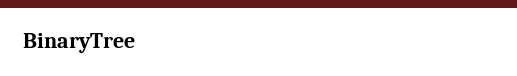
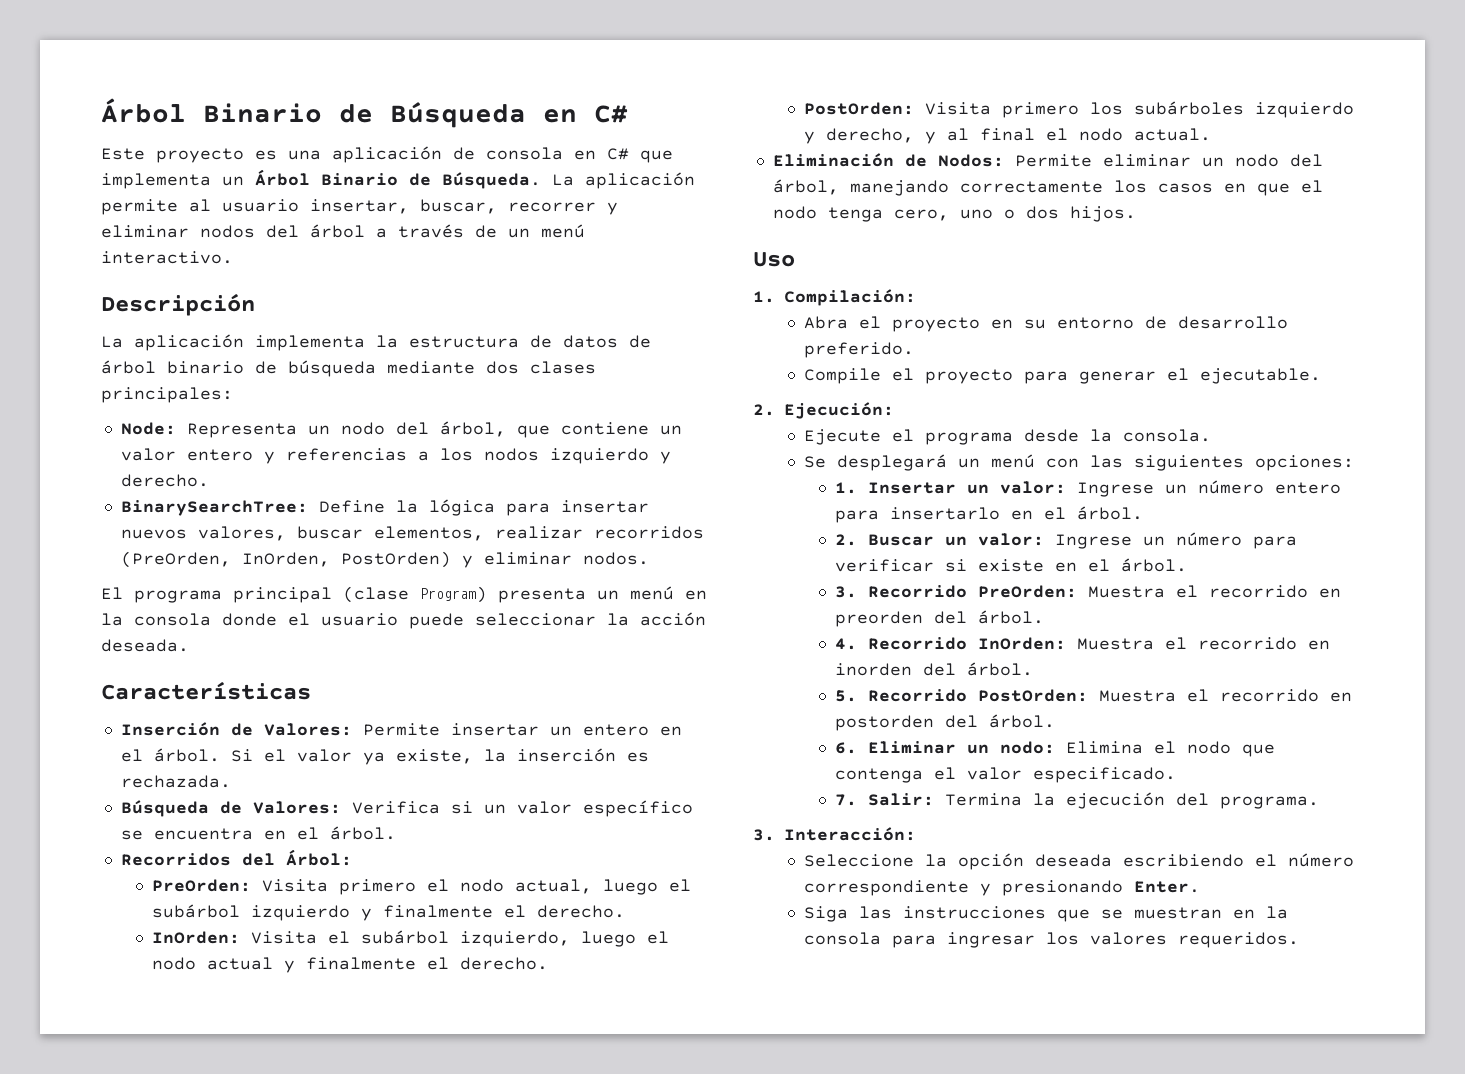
- BinaryTree
+ Árbol Binario de Búsqueda en C#
+ Este proyecto es una aplicación de consola en C# que implementa un Árbol Binario de Búsqueda. La aplicación permite al usuario insertar, buscar, recorrer y eliminar nodos del árbol a través de un menú interactivo.
+ Descripción
+ La aplicación implementa la estructura de datos de árbol binario de búsqueda mediante dos clases principales:
+ Node: Representa un nodo del árbol, que contiene un valor entero y referencias a los nodos izquierdo y derecho.
+ BinarySearchTree: Define la lógica para insertar nuevos valores, buscar elementos, realizar recorridos (PreOrden, InOrden, PostOrden) y eliminar nodos.
+ El programa principal (clase Program) presenta un menú en la consola donde el usuario puede seleccionar la acción deseada.
+ Características
+ Inserción de Valores: Permite insertar un entero en el árbol. Si el valor ya existe, la inserción es rechazada.
+ Búsqueda de Valores: Verifica si un valor específico se encuentra en el árbol.
+ Recorridos del Árbol:
+ PreOrden: Visita primero el nodo actual, luego el subárbol izquierdo y finalmente el derecho.
+ InOrden: Visita el subárbol izquierdo, luego el nodo actual y finalmente el derecho.
+ PostOrden: Visita primero los subárboles izquierdo y derecho, y al final el nodo actual.
+ Eliminación de Nodos: Permite eliminar un nodo del árbol, manejando correctamente los casos en que el nodo tenga cero, uno o dos hijos.
+ Uso
+ 1. Compilación:
+ Abra el proyecto en su entorno de desarrollo preferido.
+ Compile el proyecto para generar el ejecutable.
+ 2. Ejecución:
+ Ejecute el programa desde la consola.
+ Se desplegará un menú con las siguientes opciones:
+ 1. Insertar un valor: Ingrese un número entero para insertarlo en el árbol.
+ 2. Buscar un valor: Ingrese un número para verificar si existe en el árbol.
+ 3. Recorrido PreOrden: Muestra el recorrido en preorden del árbol.
+ 4. Recorrido InOrden: Muestra el recorrido en inorden del árbol.
+ 5. Recorrido PostOrden: Muestra el recorrido en postorden del árbol.
+ 6. Eliminar un nodo: Elimina el nodo que contenga el valor especificado.
+ 7. Salir: Termina la ejecución del programa.
+ 3. Interacción:
+ Seleccione la opción deseada escribiendo el número correspondiente y presionando Enter.
+ Siga las instrucciones que se muestran en la consola para ingresar los valores requeridos.

